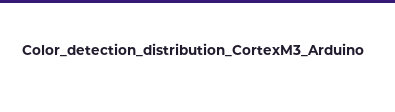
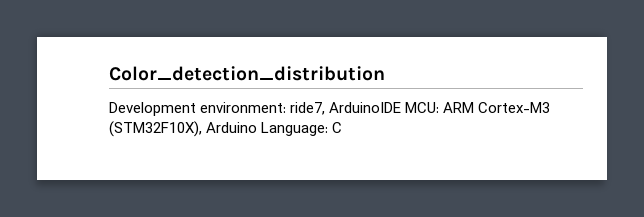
- Color_detection_distribution_CortexM3_Arduino
+ Color_detection_distribution
+ Development environment: ride7, ArduinoIDE MCU: ARM Cortex-M3 (STM32F10X), Arduino Language: C

